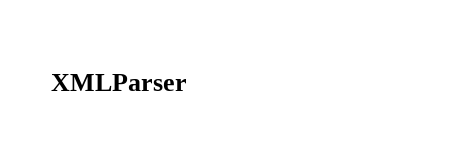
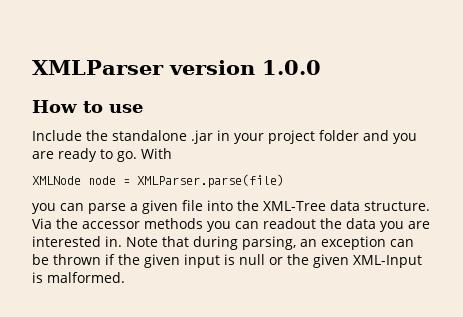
- XMLParser
+ XMLParser version 1.0.0
+ How to use
+ Include the standalone .jar in your project folder and you are ready to go. With
+ XMLNode node = XMLParser.parse(file)
+ you can parse a given file into the XML-Tree data structure. Via the accessor methods you can readout the data you are interested in. Note that during parsing, an exception can be thrown if the given input is null or the given XML-Input is malformed.

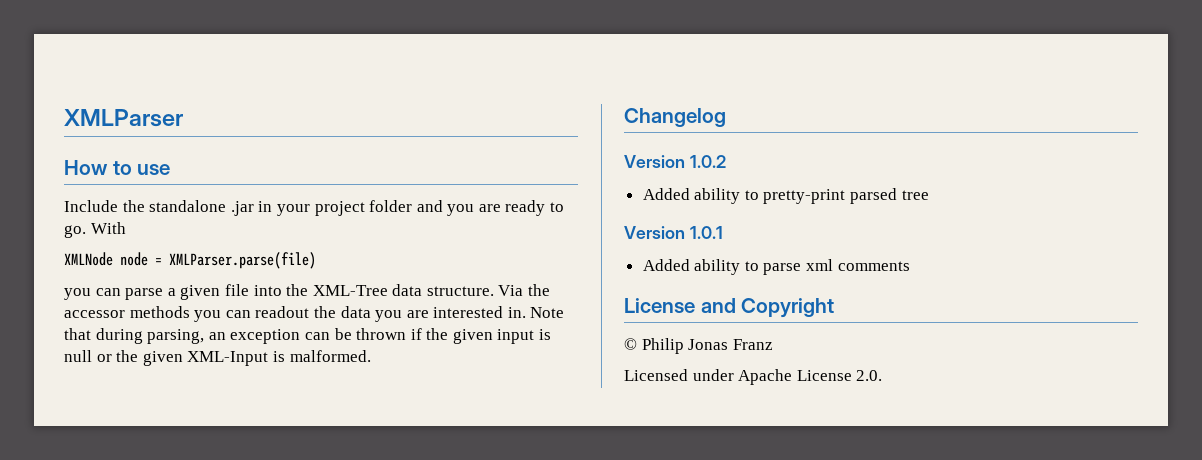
- XMLParser version 1.0.0
+ XMLParser
+ Changelog
+ Version 1.0.2
+ Added ability to pretty-print parsed tree
+ Version 1.0.1
+ Added ability to parse xml comments
+ License and Copyright
+ © Philip Jonas Franz
+ Licensed under Apache License 2.0.

